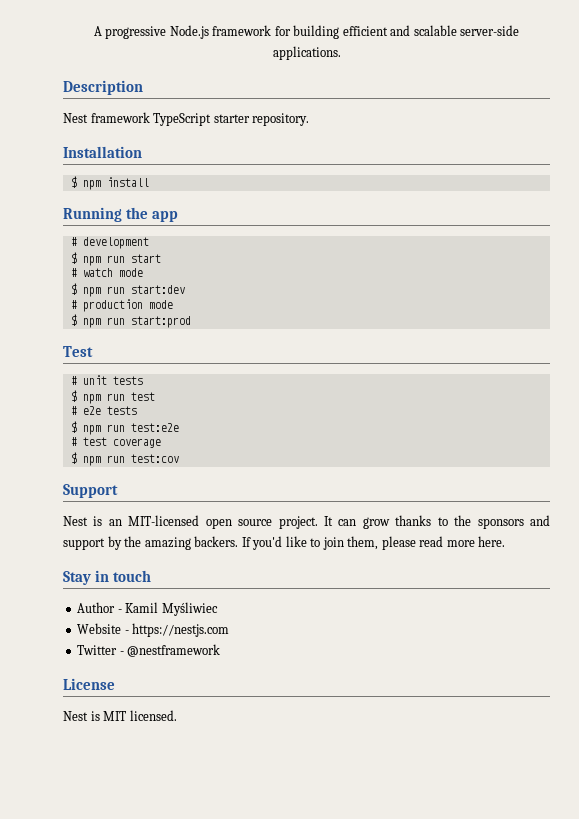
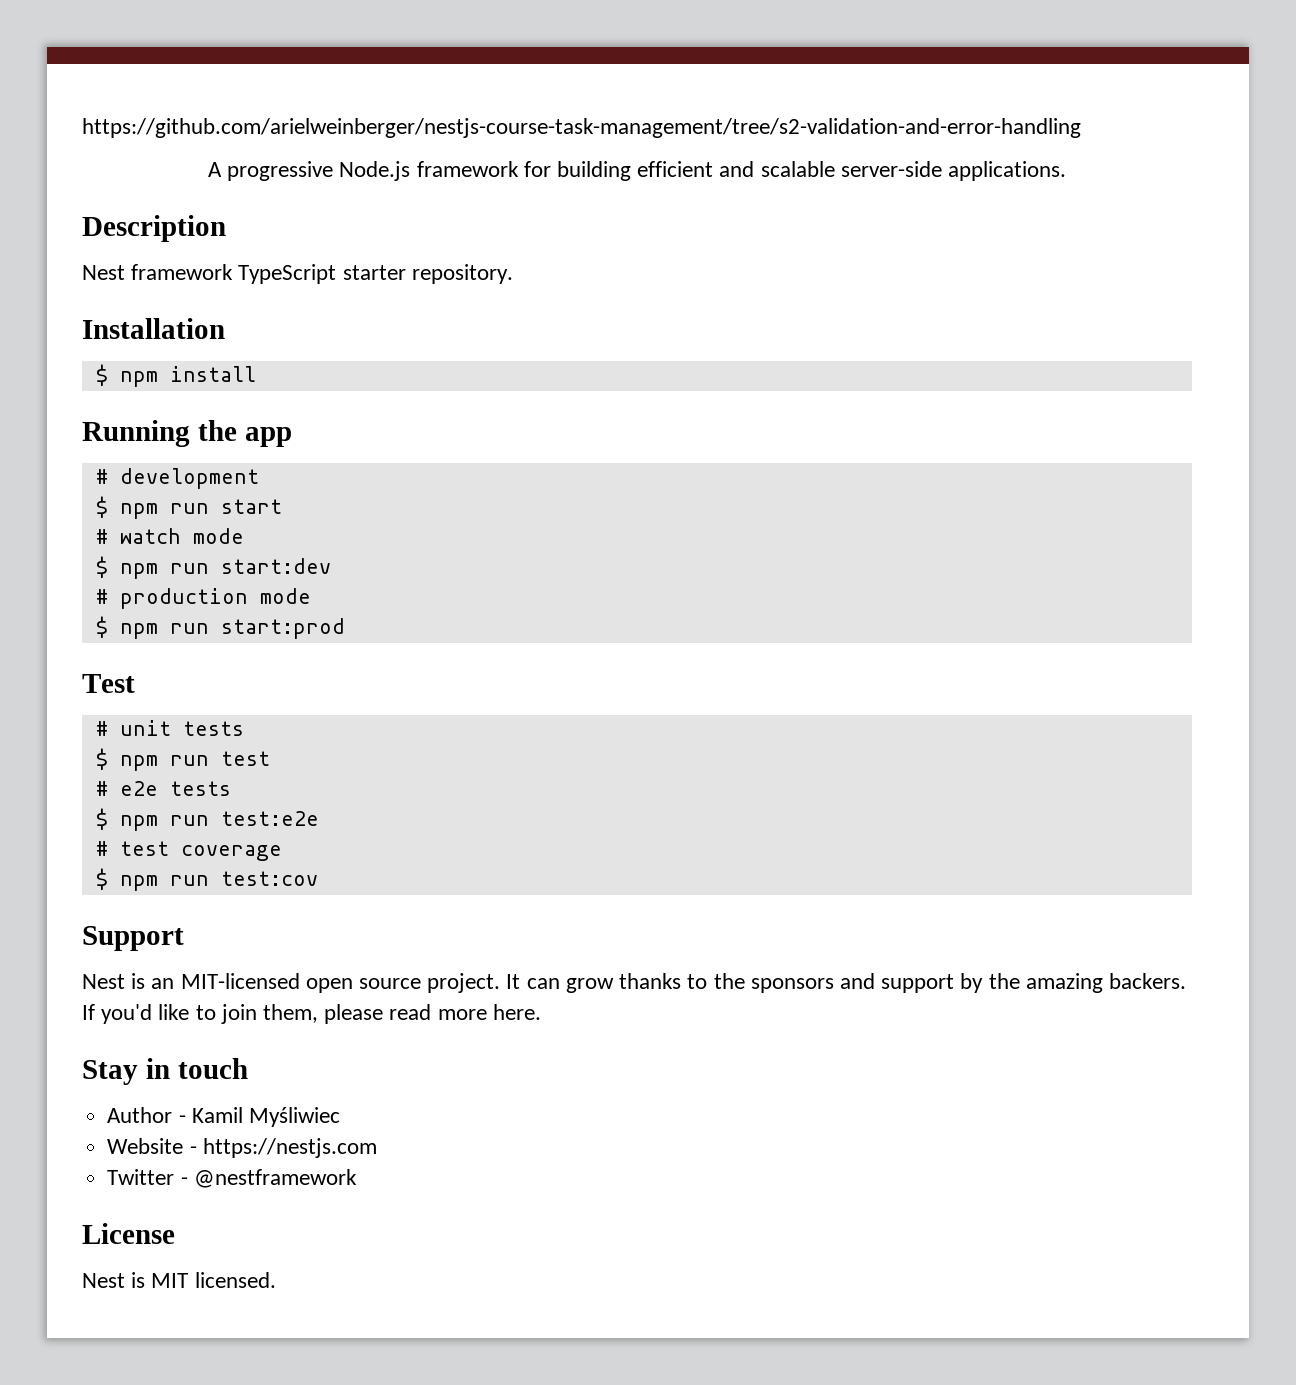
+ https://github.com/arielweinberger/nestjs-course-task-management/tree/s2-validation-and-error-handling

